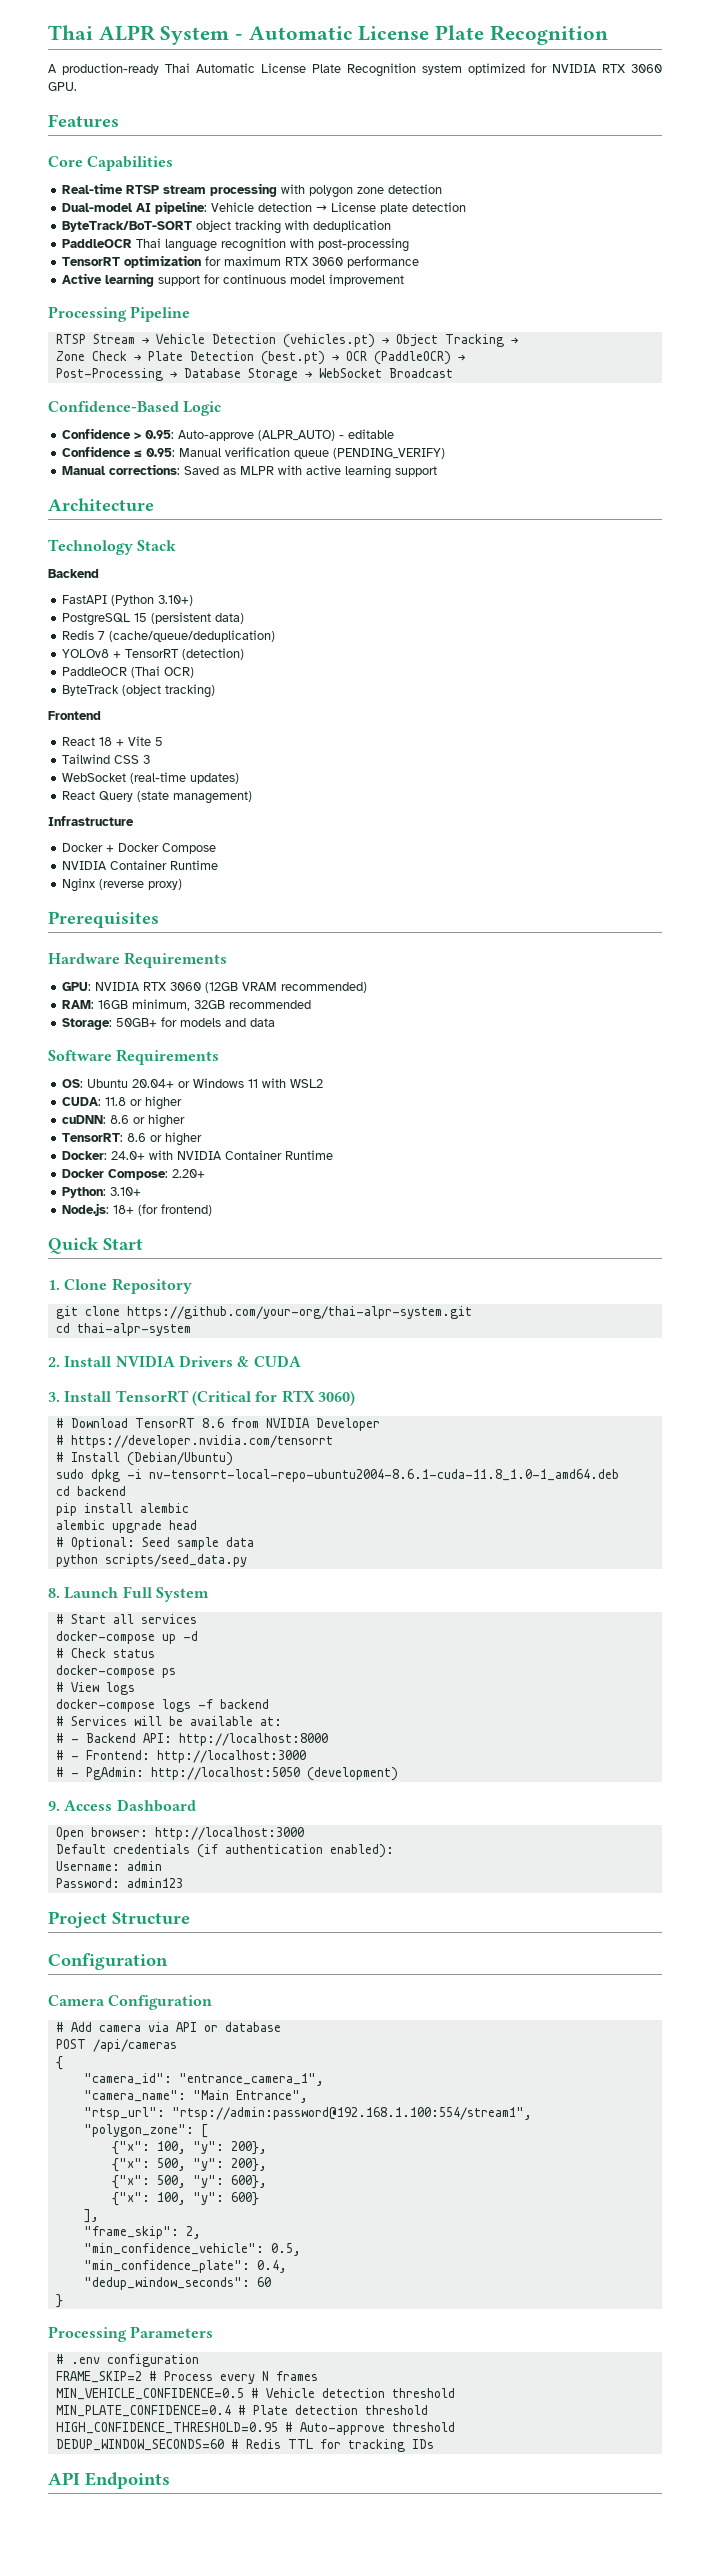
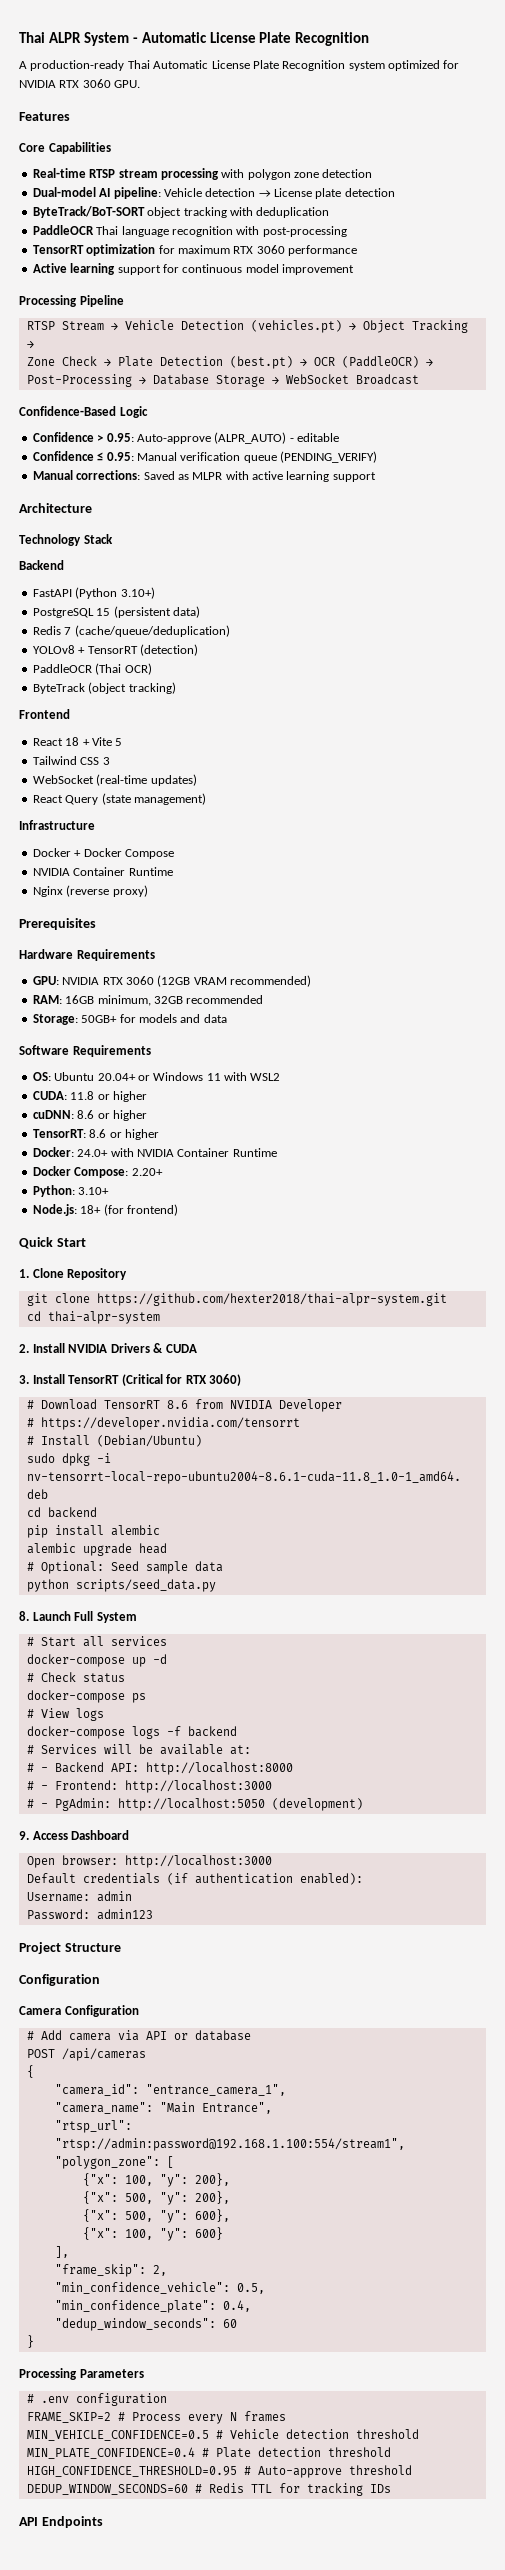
- git clone https://github.com/your-org/thai-alpr-system.git
+ git clone https://github.com/hexter2018/thai-alpr-system.git

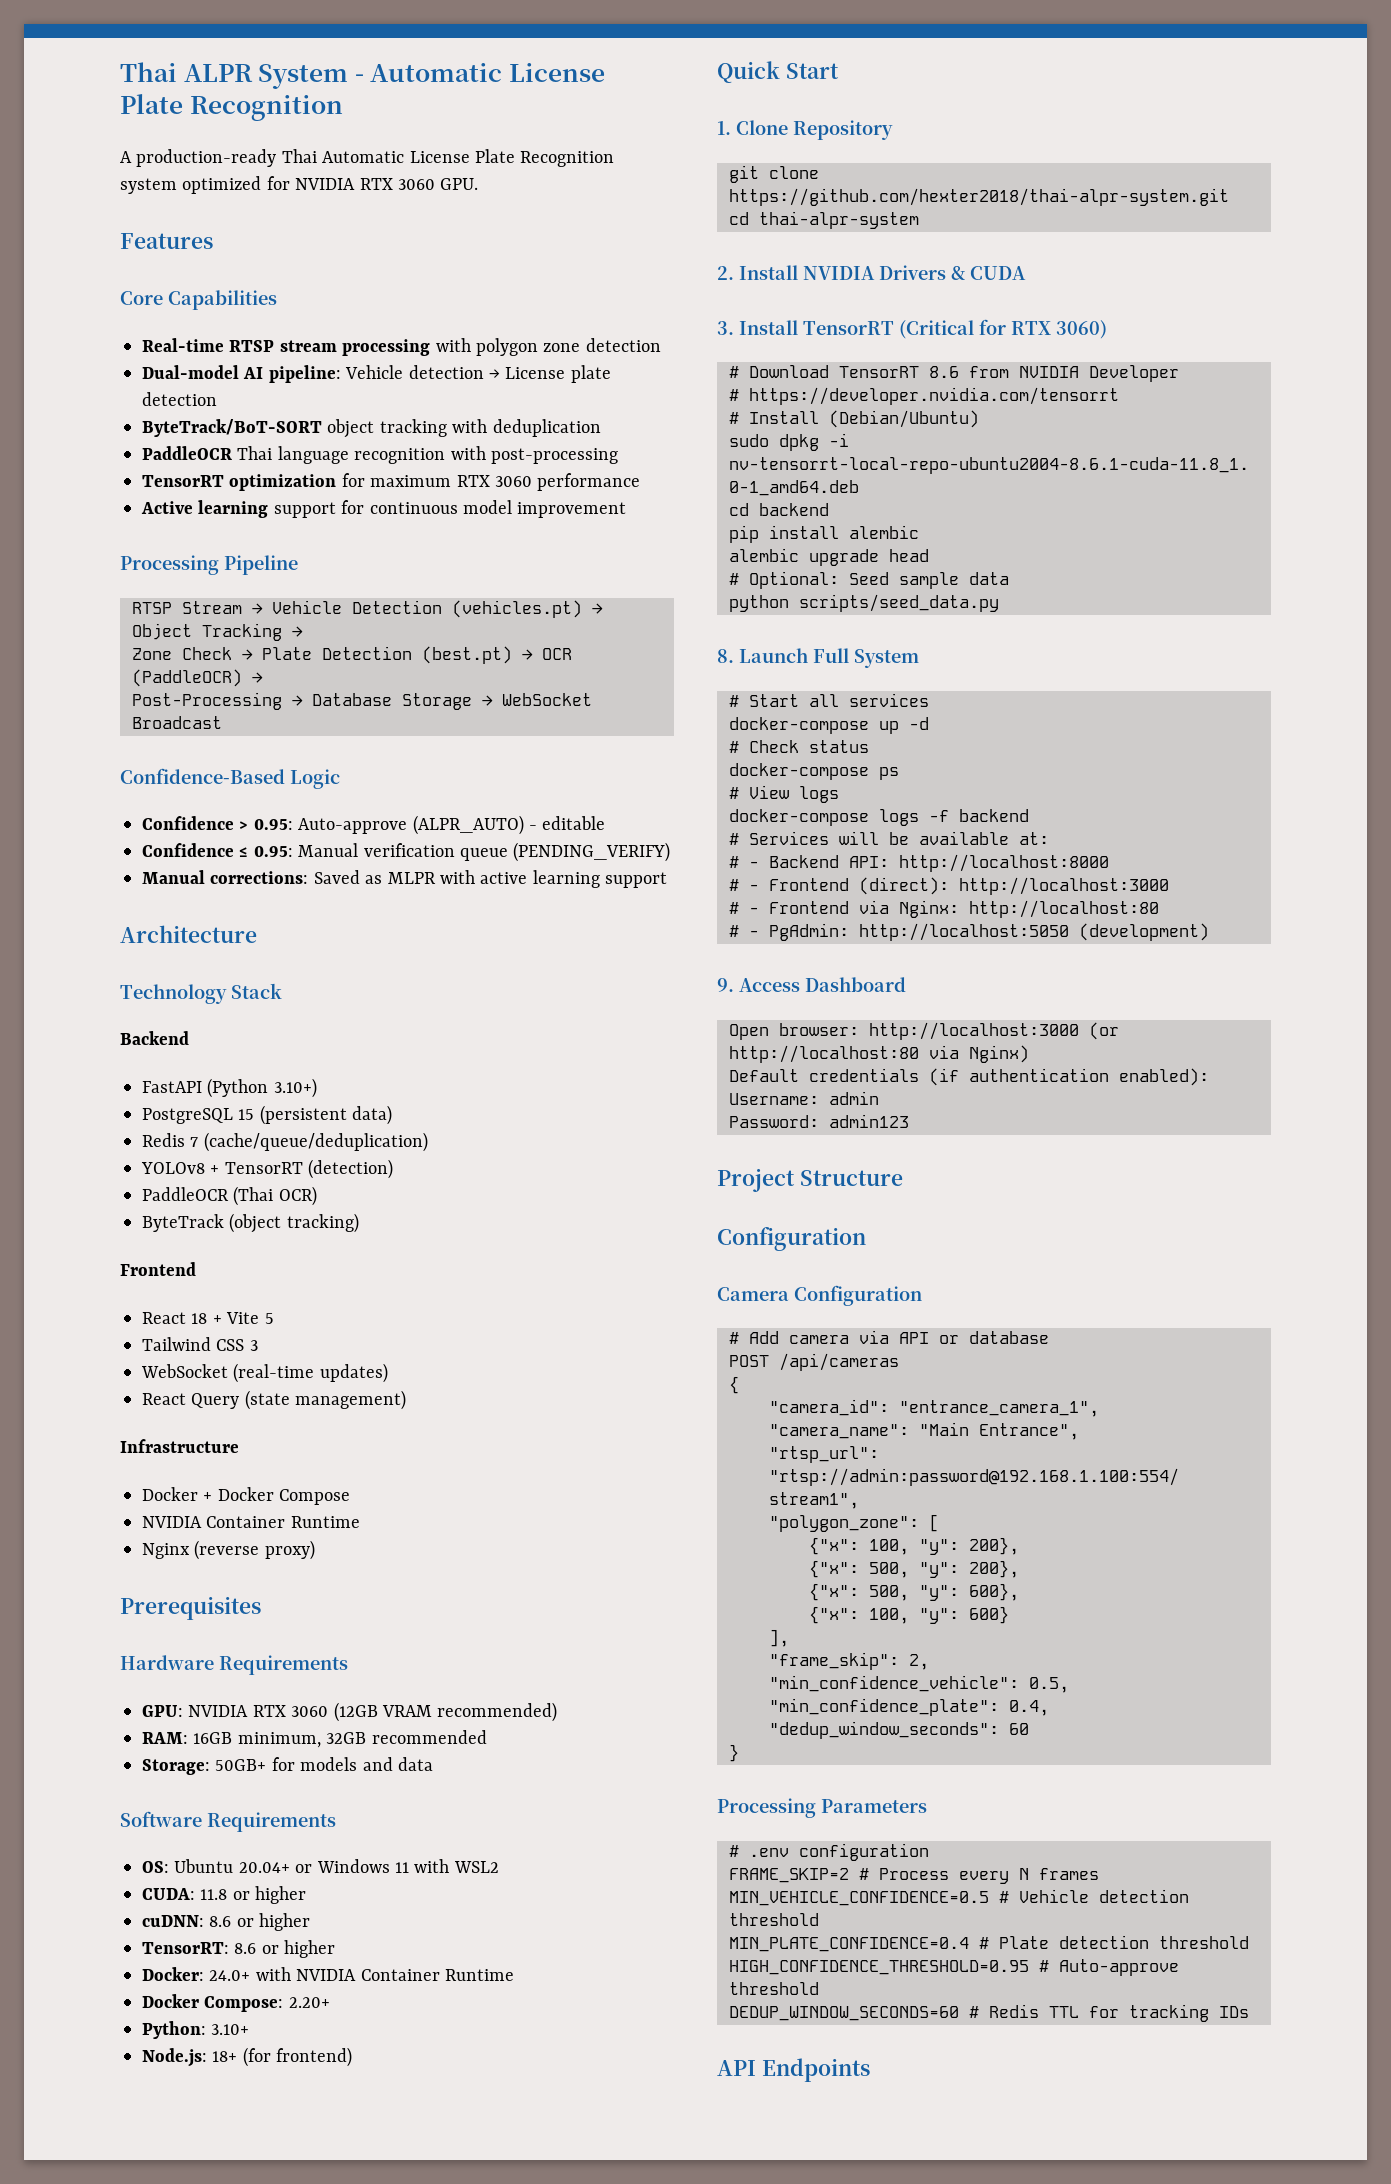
- # - Frontend: http://localhost:3000
+ # - Frontend (direct): http://localhost:3000
+ # - Frontend via Nginx: http://localhost:80
- Open browser: http://localhost:3000
+ Open browser: http://localhost:3000 (or http://localhost:80 via Nginx)

